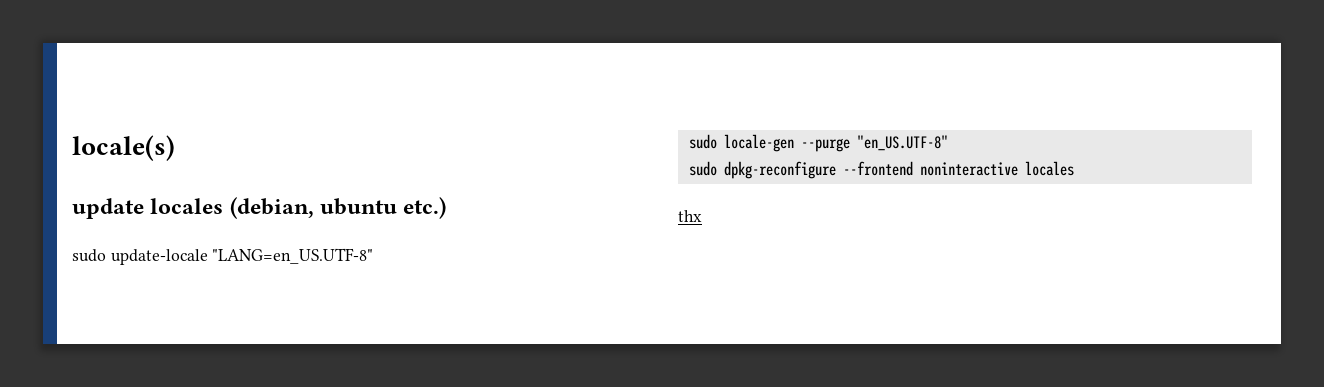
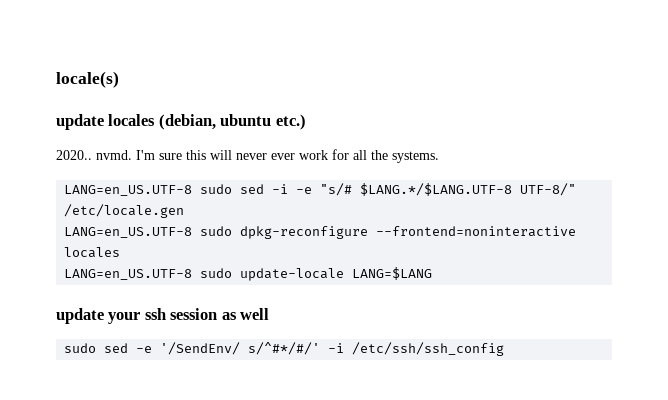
- sudo update-locale "LANG=en_US.UTF-8"
- sudo locale-gen --purge "en_US.UTF-8"
- sudo dpkg-reconfigure --frontend noninteractive locales
- thx
+ 2020.. nvmd. I'm sure this will never ever work for all the systems.
+ LANG=en_US.UTF-8 sudo sed -i -e "s/# $LANG.*/$LANG.UTF-8 UTF-8/" /etc/locale.gen
+ LANG=en_US.UTF-8 sudo dpkg-reconfigure --frontend=noninteractive locales
+ LANG=en_US.UTF-8 sudo update-locale LANG=$LANG
+ update your ssh session as well
+ sudo sed -e '/SendEnv/ s/^#*/#/' -i /etc/ssh/ssh_config

